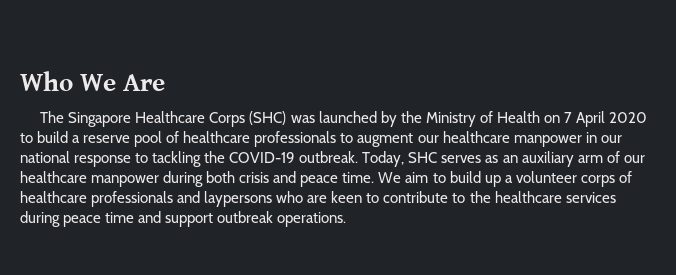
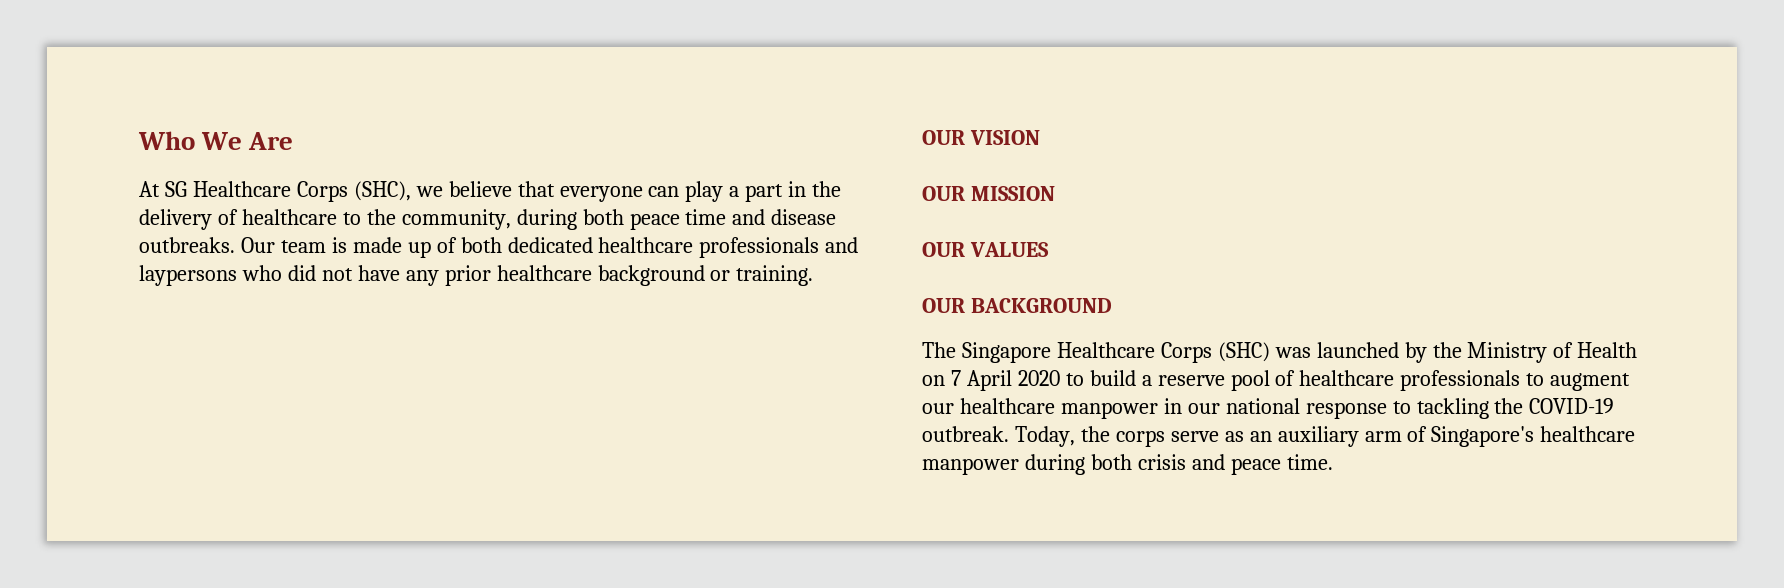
+ At SG Healthcare Corps (SHC), we believe that everyone can play a part in the delivery of healthcare to the community, during both peace time and disease outbreaks. Our team is made up of both dedicated healthcare professionals and laypersons who did not have any prior healthcare background or training.
+ OUR VISION
+ OUR MISSION
+ OUR VALUES
+ OUR BACKGROUND
- Today, SHC serves as an auxiliary arm of our healthcare manpower during both crisis and peace time. We aim to build up a volunteer corps of healthcare professionals and laypersons who are keen to contribute to the healthcare services during peace time and support outbreak operations.
+ Today, the corps serve as an auxiliary arm of Singapore's healthcare manpower during both crisis and peace time.

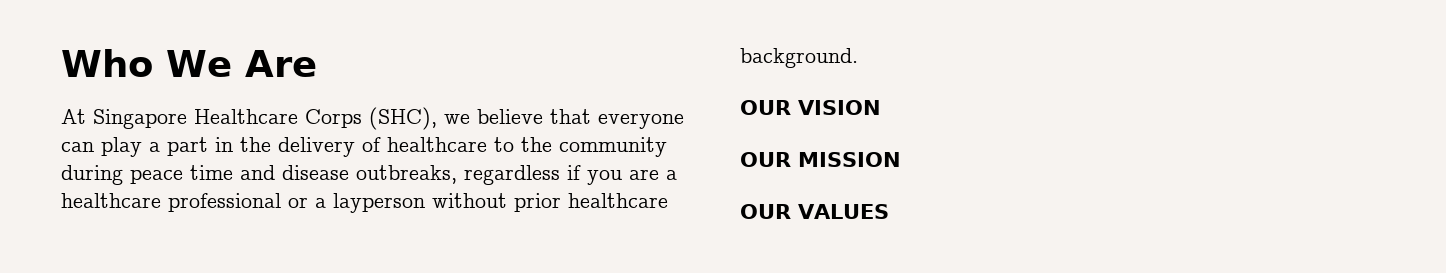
- At SG Healthcare Corps (SHC), we believe that everyone can play a part in the delivery of healthcare to the community, during both peace time and disease outbreaks. Our team is made up of both dedicated healthcare professionals and laypersons who did not have any prior healthcare background or training.
+ At Singapore Healthcare Corps (SHC), we believe that everyone can play a part in the delivery of healthcare to the community during peace time and disease outbreaks, regardless if you are a healthcare professional or a layperson without prior healthcare background.
- OUR BACKGROUND
- The Singapore Healthcare Corps (SHC) was launched by the Ministry of Health on 7 April 2020 to build a reserve pool of healthcare professionals to augment our healthcare manpower in our national response to tackling the COVID-19 outbreak. Today, the corps serve as an auxiliary arm of Singapore's healthcare manpower during both crisis and peace time.

